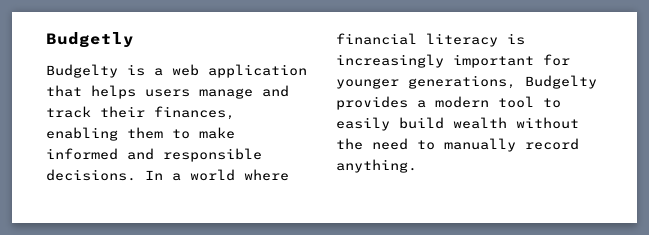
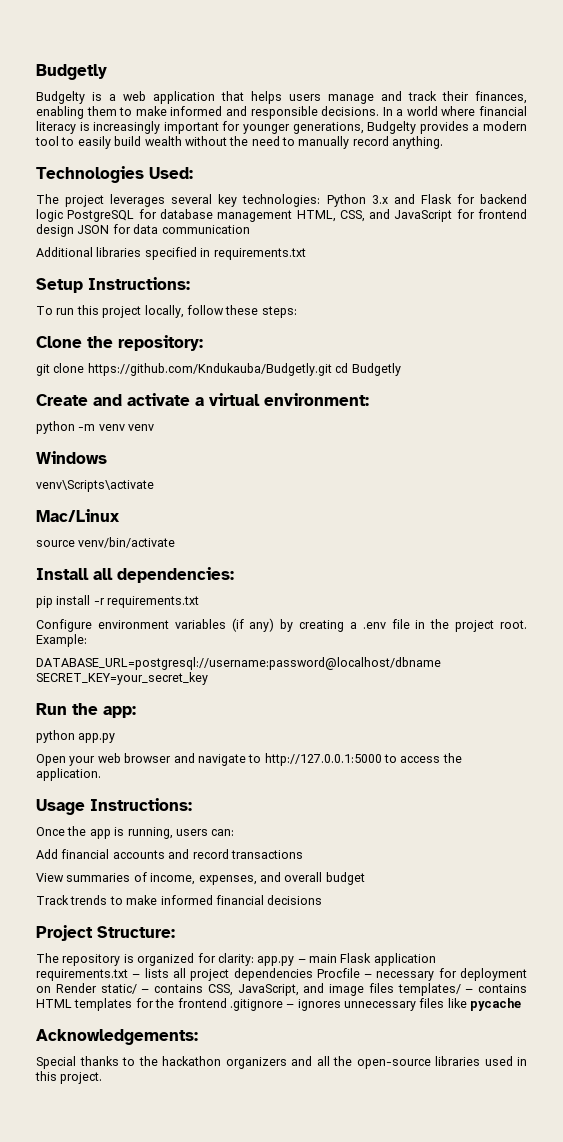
+ Technologies Used:
+ The project leverages several key technologies: Python 3.x and Flask for backend logic PostgreSQL for database management HTML, CSS, and JavaScript for frontend design JSON for data communication
+ Additional libraries specified in requirements.txt
+ Setup Instructions:
+ To run this project locally, follow these steps:
+ Clone the repository:
+ git clone https://github.com/Kndukauba/Budgetly.git cd Budgetly
+ Create and activate a virtual environment:
+ python -m venv venv
+ Windows
+ venv\Scripts\activate
+ Mac/Linux
+ source venv/bin/activate
+ Install all dependencies:
+ pip install -r requirements.txt
+ Configure environment variables (if any) by creating a .env file in the project root. Example:
+ DATABASE_URL=postgresql://username:password@localhost/dbname SECRET_KEY=your_secret_key
+ Run the app:
+ python app.py
+ Open your web browser and navigate to http://127.0.0.1:5000 to access the application.
+ Usage Instructions:
+ Once the app is running, users can:
+ Add financial accounts and record transactions
+ View summaries of income, expenses, and overall budget
+ Track trends to make informed financial decisions
+ Project Structure:
+ The repository is organized for clarity: app.py – main Flask application requirements.txt – lists all project dependencies Procfile – necessary for deployment on Render static/ – contains CSS, JavaScript, and image files templates/ – contains HTML templates for the frontend .gitignore – ignores unnecessary files like pycache
+ Acknowledgements:
+ Special thanks to the hackathon organizers and all the open-source libraries used in this project.

